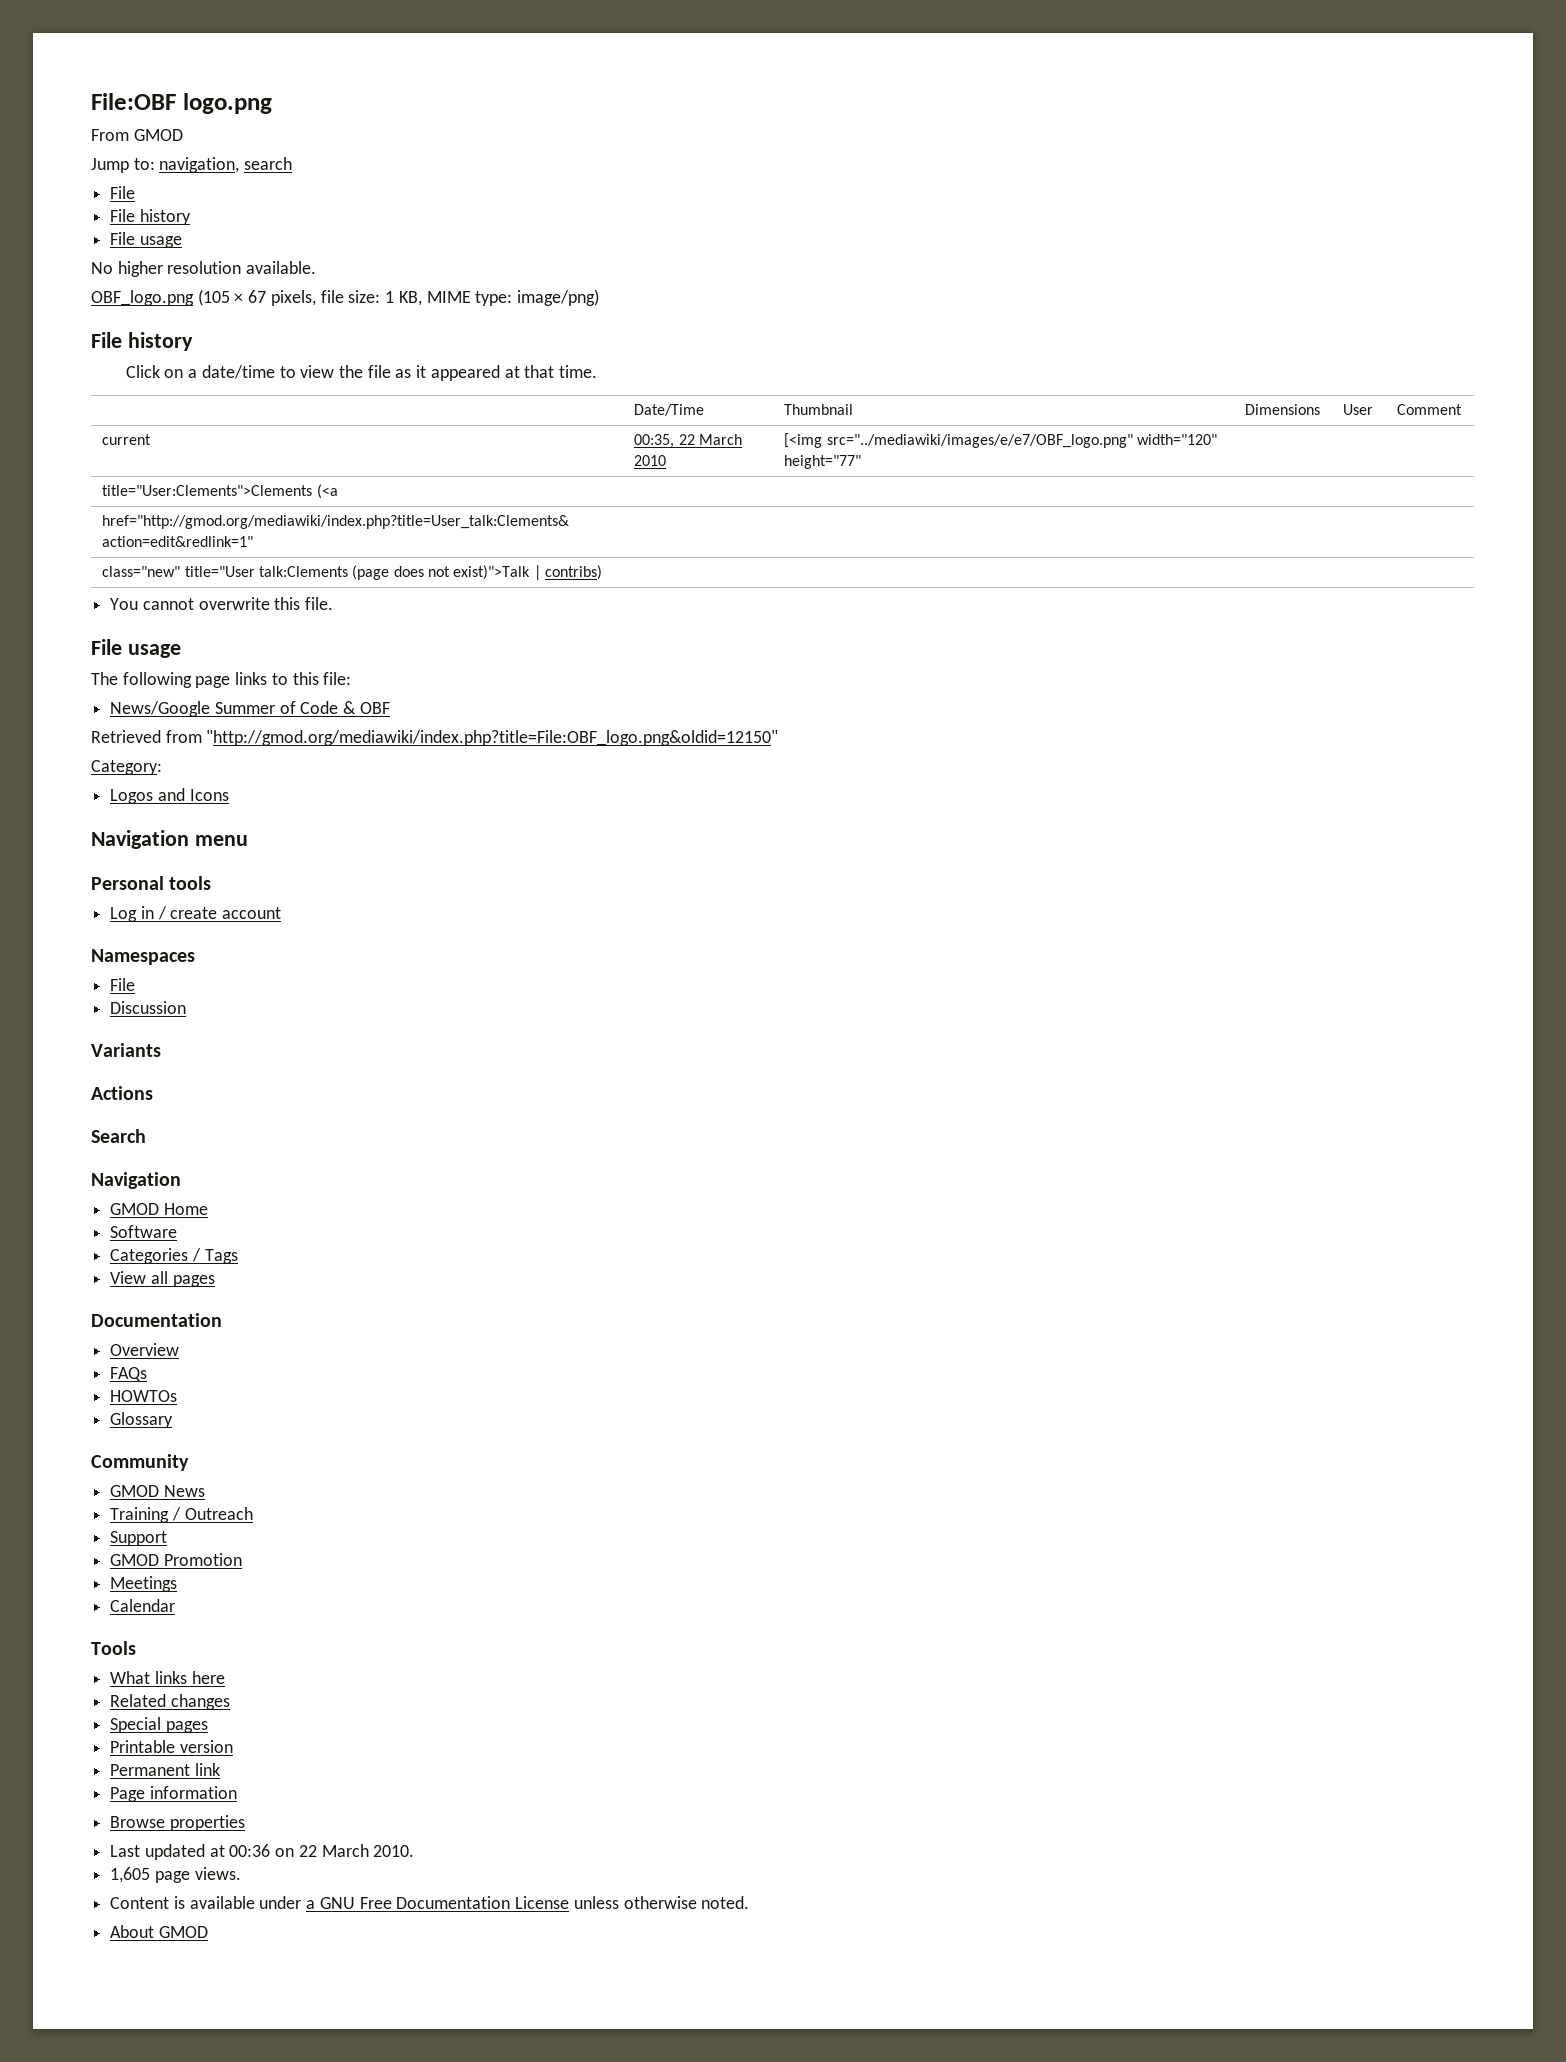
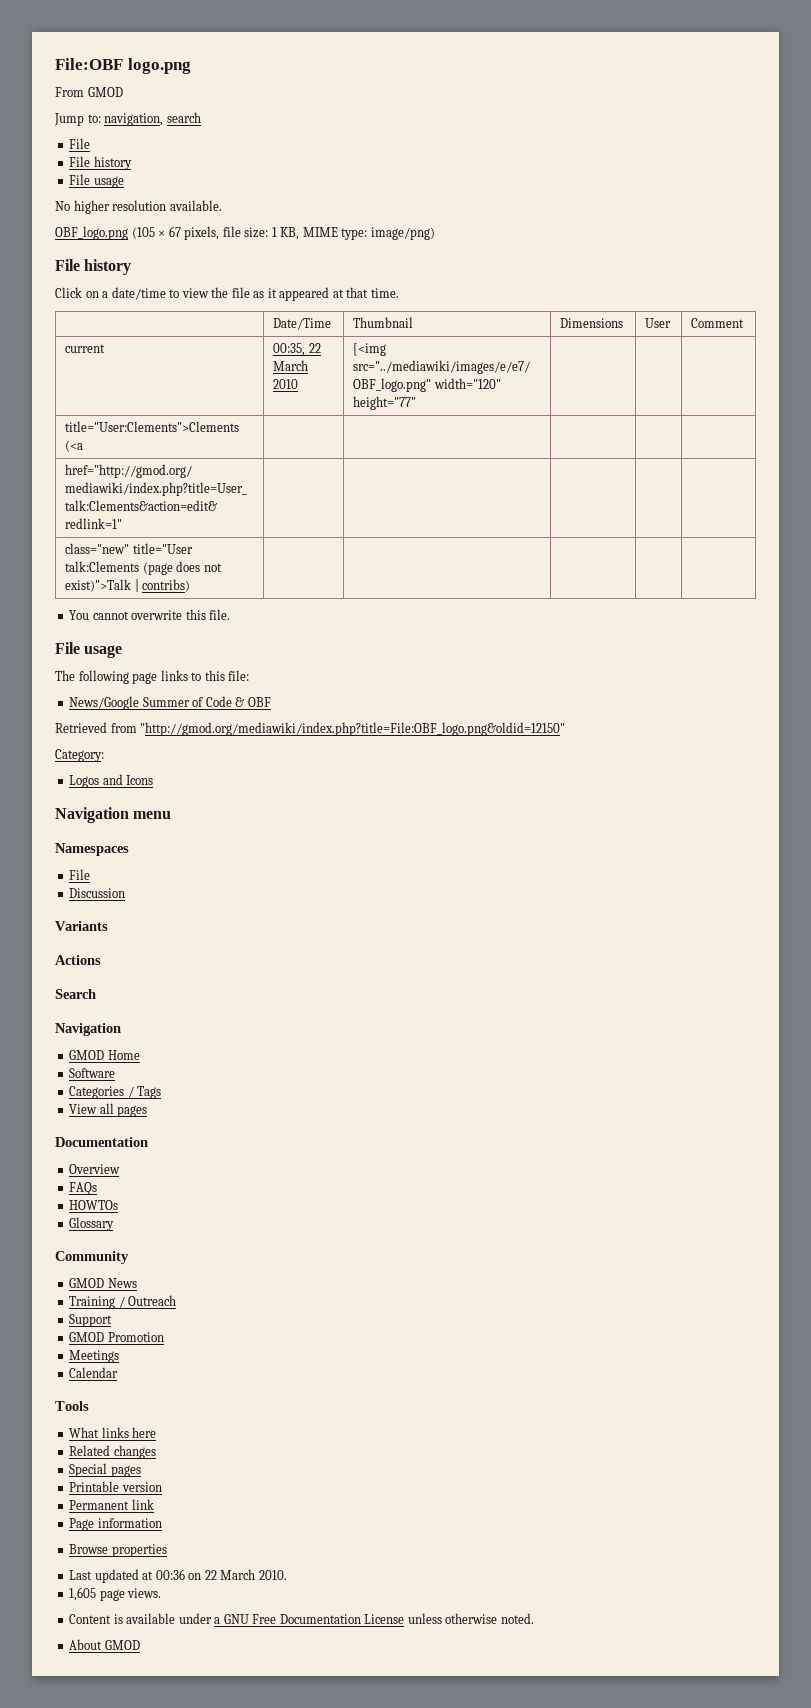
- Personal tools
- Log in / create account

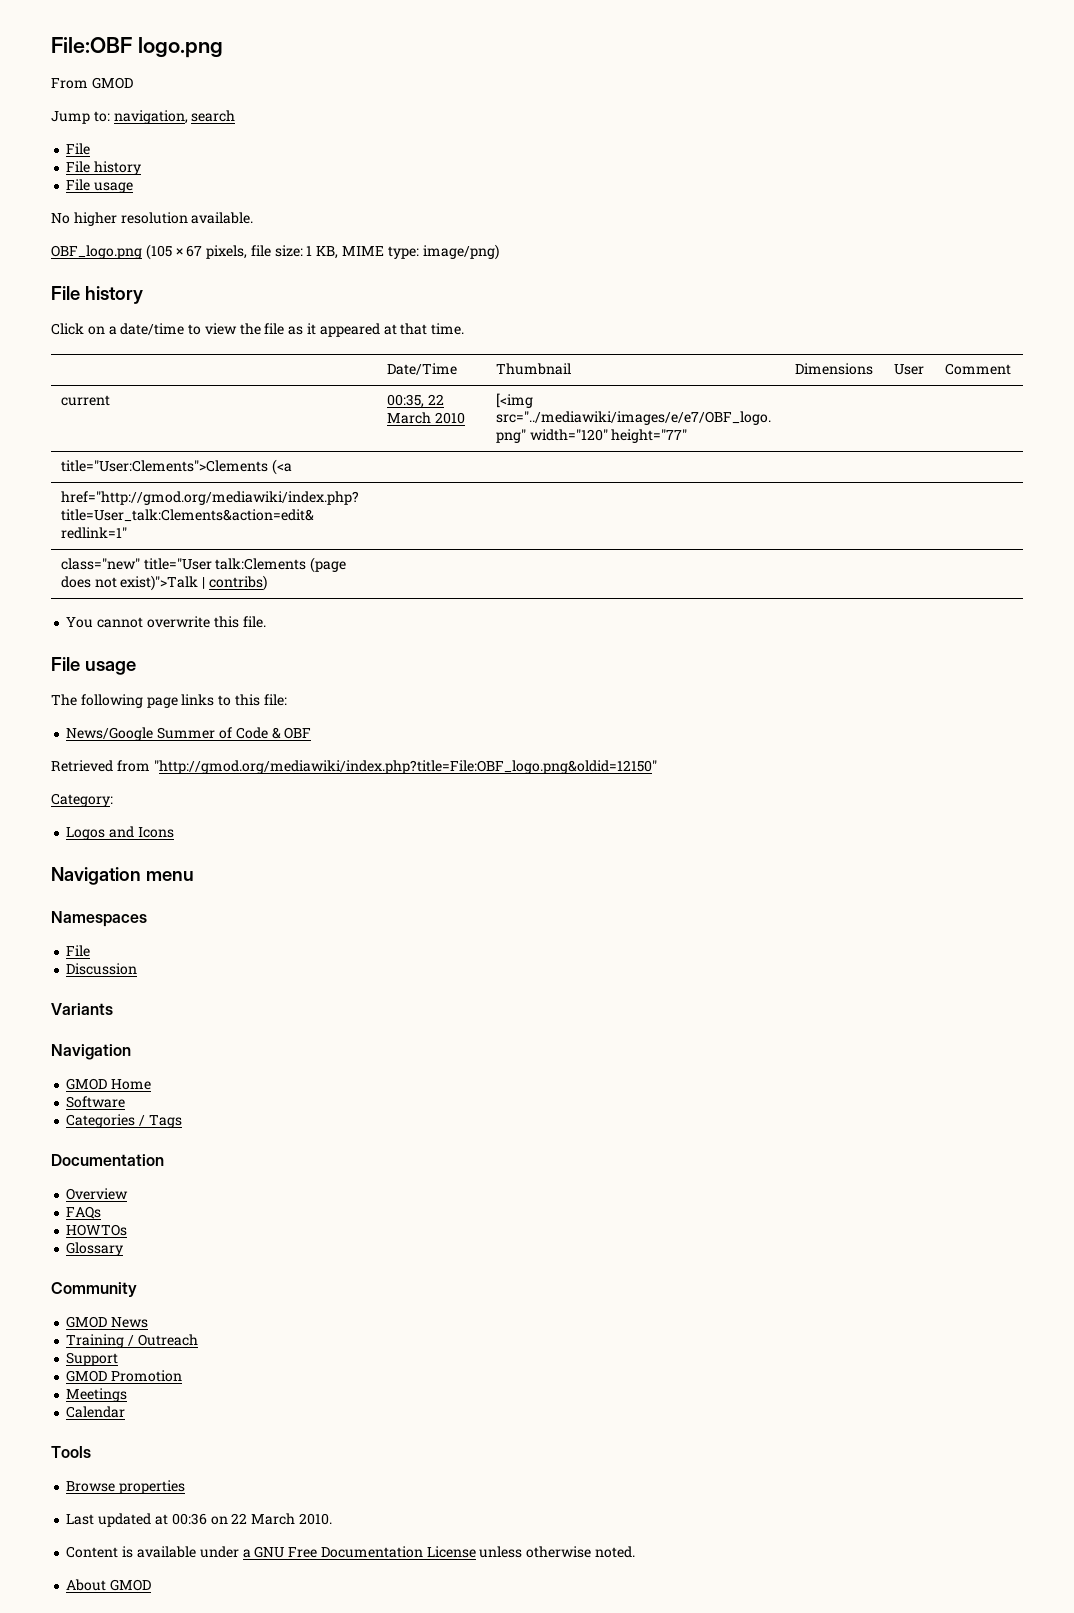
- Actions
- Search
- View all pages
- What links here
- Related changes
- Special pages
- Printable version
- Permanent link
- Page information
- 1,605 page views.

